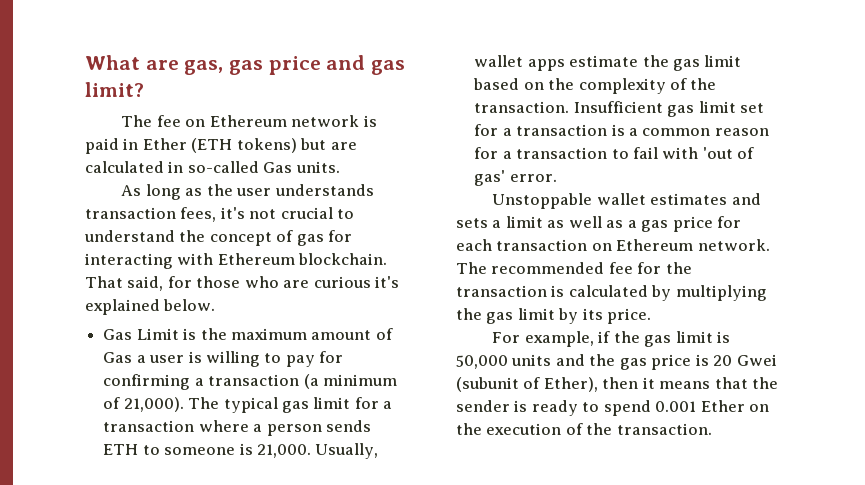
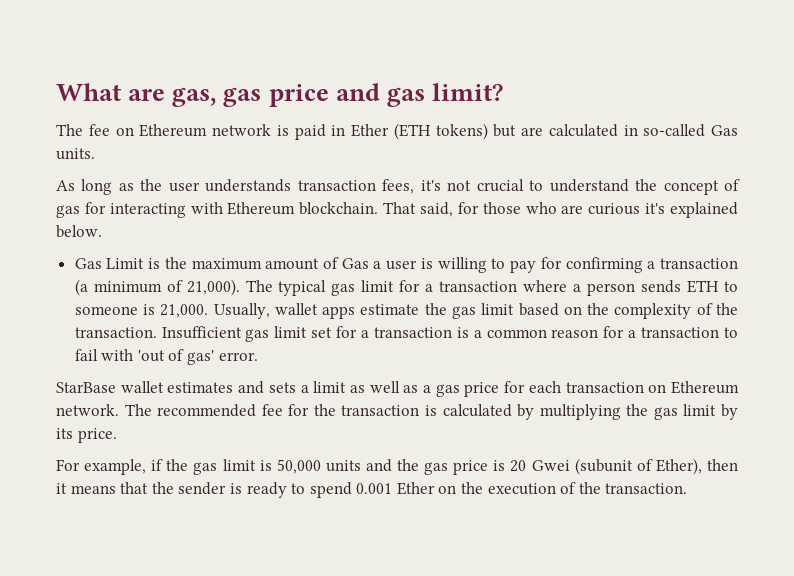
- Unstoppable wallet estimates and sets a limit as well as a gas price for each transaction on Ethereum network.
+ StarBase wallet estimates and sets a limit as well as a gas price for each transaction on Ethereum network.

